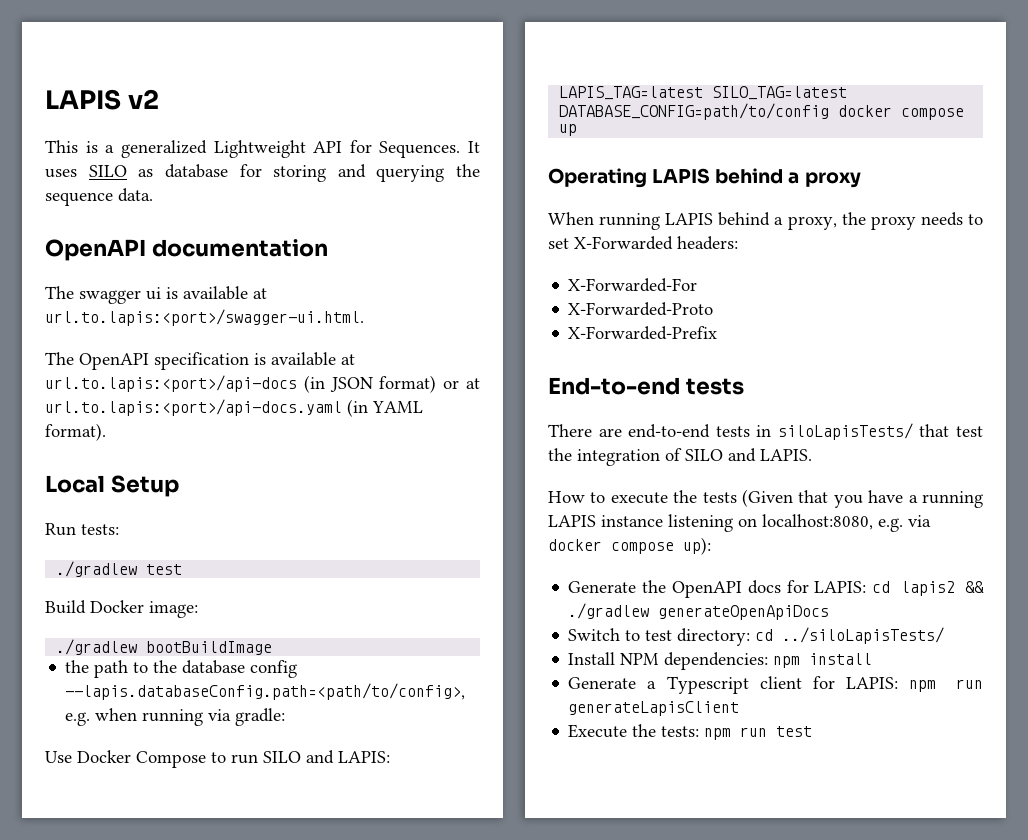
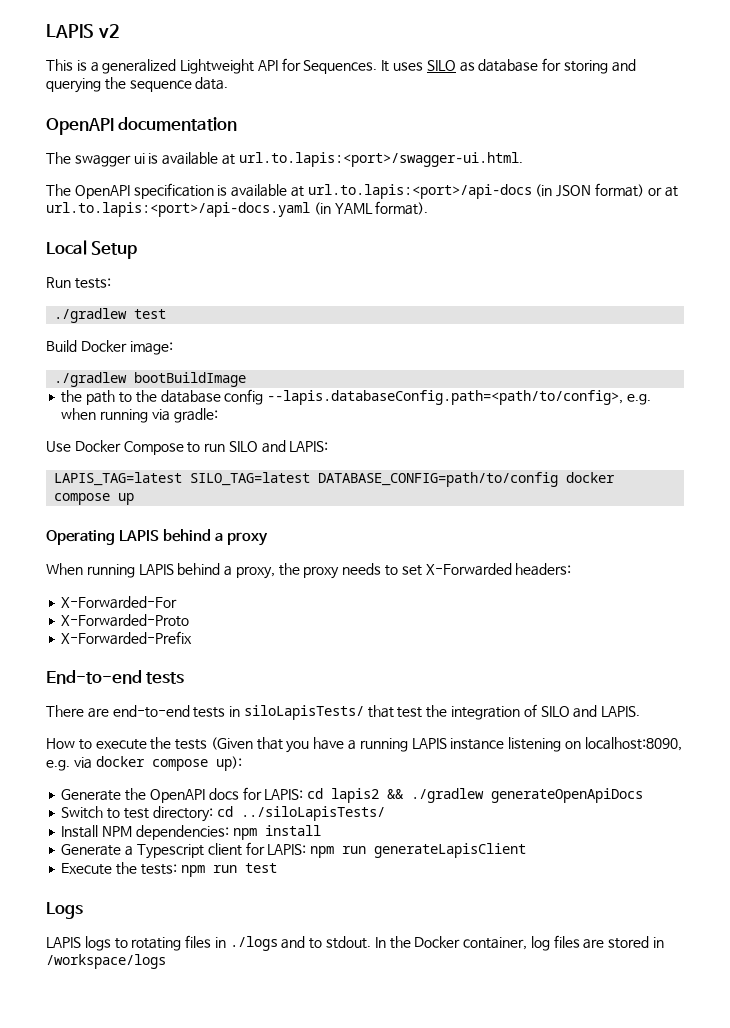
- How to execute the tests (Given that you have a running LAPIS instance listening on localhost:8080, e.g. via docker compose up):
+ How to execute the tests (Given that you have a running LAPIS instance listening on localhost:8090, e.g. via docker compose up):
+ Logs
+ LAPIS logs to rotating files in ./logs and to stdout. In the Docker container, log files are stored in /workspace/logs

